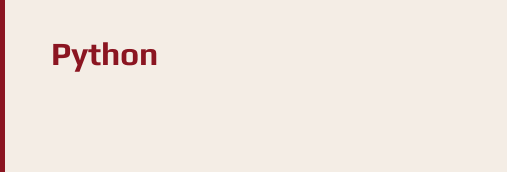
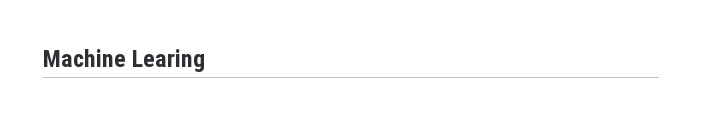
- Python
+ Machine Learing

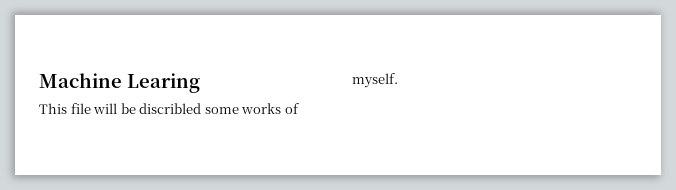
+ This file will be discribled some works of myself.

